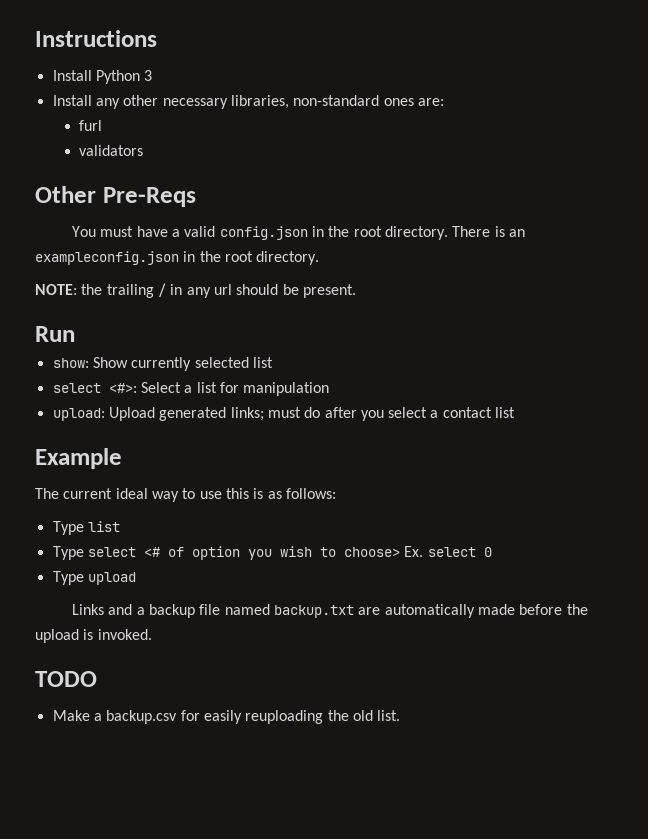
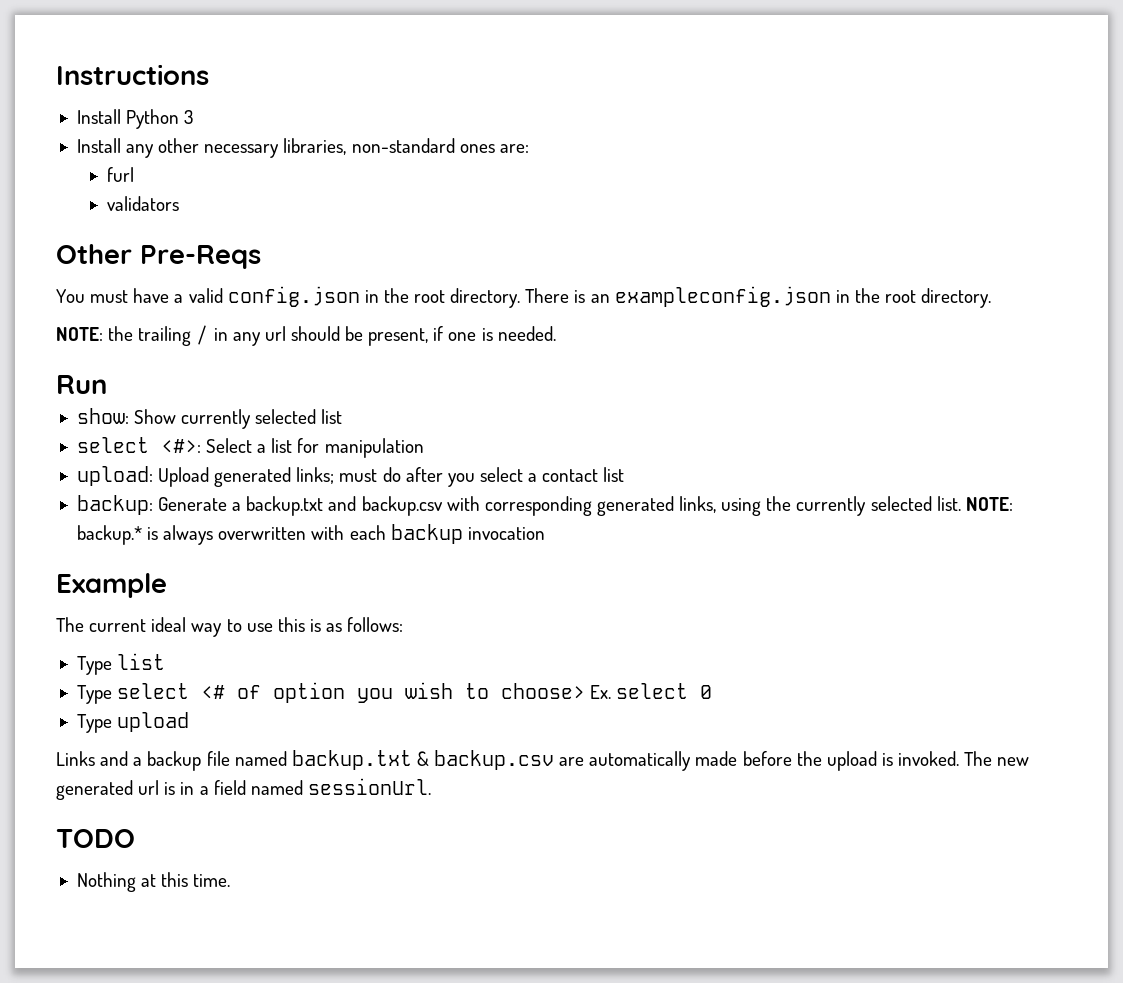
- NOTE: the trailing / in any url should be present.
+ NOTE: the trailing / in any url should be present, if one is needed.
+ backup: Generate a backup.txt and backup.csv with corresponding generated links, using the currently selected list. NOTE: backup.* is always overwritten with each backup invocation
- Links and a backup file named backup.txt are automatically made before the upload is invoked.
+ Links and a backup file named backup.txt & backup.csv are automatically made before the upload is invoked. The new generated url is in a field named sessionUrl.
  TODO
- Make a backup.csv for easily reuploading the old list.
+ Nothing at this time.

